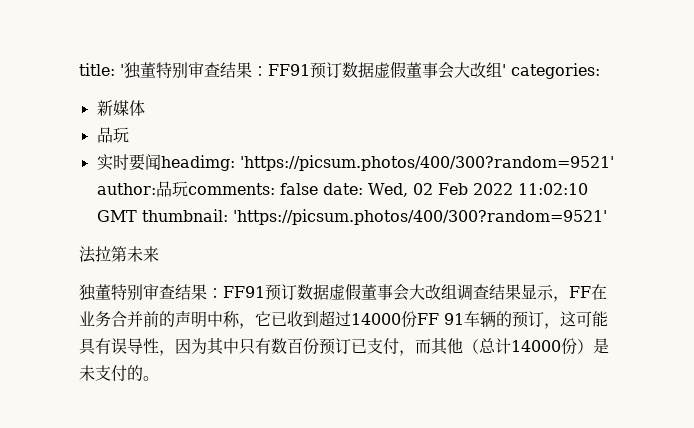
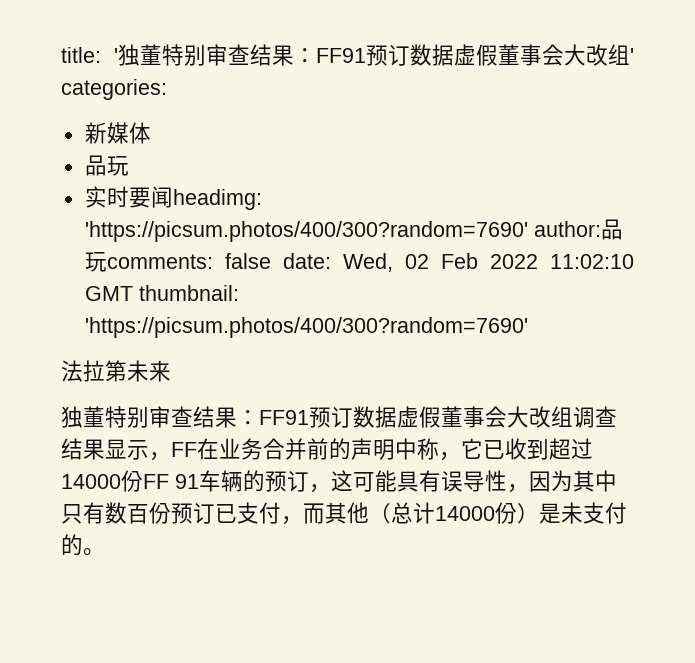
- 实时要闻headimg: 'https://picsum.photos/400/300?random=9521' author:品玩comments: false date: Wed, 02 Feb 2022 11:02:10 GMT thumbnail: 'https://picsum.photos/400/300?random=9521'
+ 实时要闻headimg: 'https://picsum.photos/400/300?random=7690' author:品玩comments: false date: Wed, 02 Feb 2022 11:02:10 GMT thumbnail: 'https://picsum.photos/400/300?random=7690'

